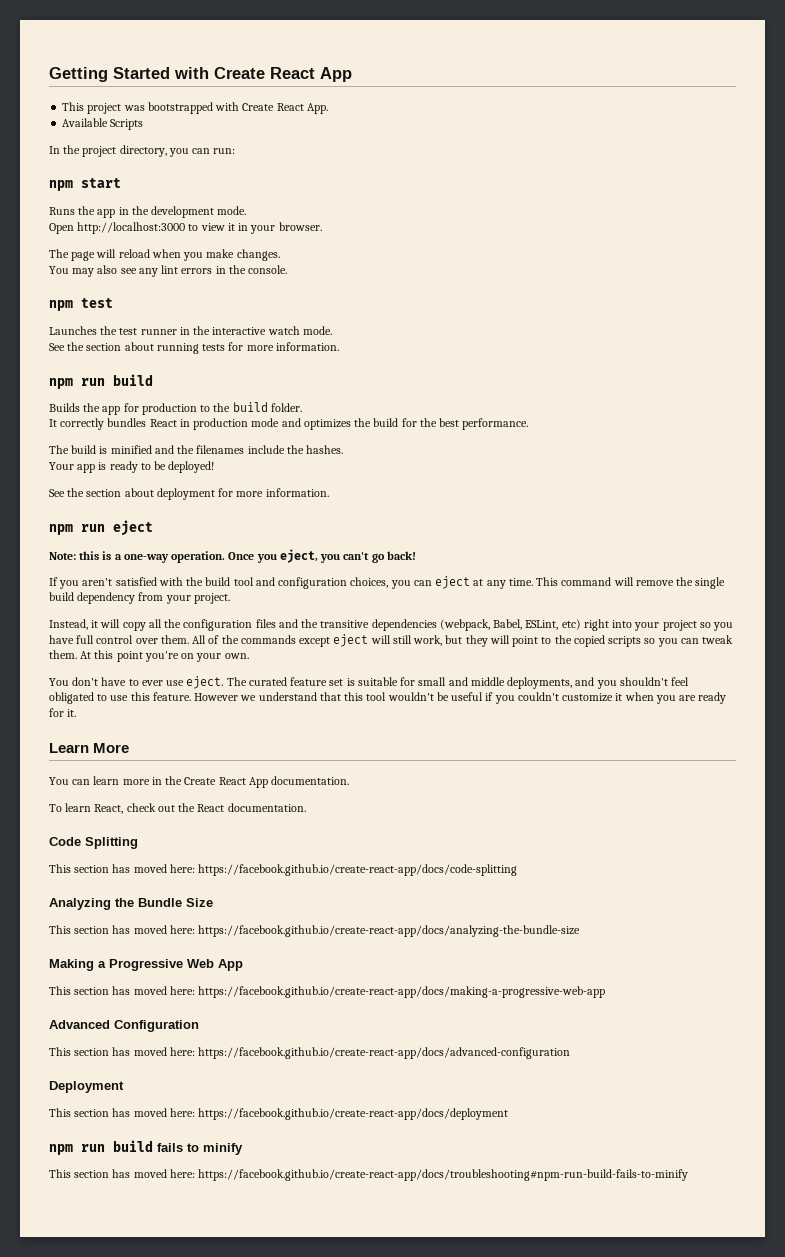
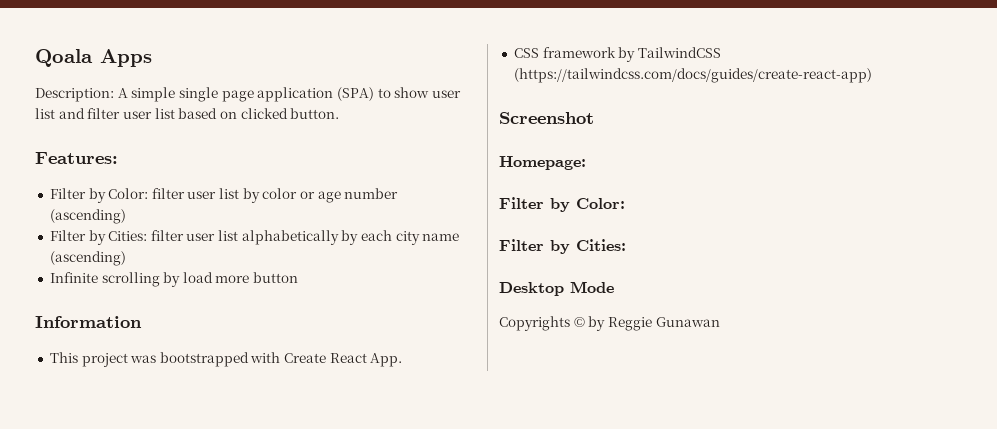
- Getting Started with Create React App
+ Qoala Apps
+ Description: A simple single page application (SPA) to show user list and filter user list based on clicked button.
+ Features:
+ Filter by Color: filter user list by color or age number (ascending)
+ Filter by Cities: filter user list alphabetically by each city name (ascending)
+ Infinite scrolling by load more button
+ Information
- Available Scripts
- In the project directory, you can run:
- npm start
- Runs the app in the development mode.
- Open http://localhost:3000 to view it in your browser.
- The page will reload when you make changes.
- You may also see any lint errors in the console.
- npm test
- Launches the test runner in the interactive watch mode.
- See the section about running tests for more information.
- npm run build
- Builds the app for production to the build folder.
- It correctly bundles React in production mode and optimizes the build for the best performance.
- The build is minified and the filenames include the hashes.
- Your app is ready to be deployed!
- See the section about deployment for more information.
- npm run eject
- Note: this is a one-way operation. Once you eject, you can't go back!
- If you aren't satisfied with the build tool and configuration choices, you can eject at any time. This command will remove the single build dependency from your project.
- Instead, it will copy all the configuration files and the transitive dependencies (webpack, Babel, ESLint, etc) right into your project so you have full control over them. All of the commands except eject will still work, but they will point to the copied scripts so you can tweak them. At this point you're on your own.
- You don't have to ever use eject. The curated feature set is suitable for small and middle deployments, and you shouldn't feel obligated to use this feature. However we understand that this tool wouldn't be useful if you couldn't customize it when you are ready for it.
- Learn More
- You can learn more in the Create React App documentation.
- To learn React, check out the React documentation.
- Code Splitting
- This section has moved here: https://facebook.github.io/create-react-app/docs/code-splitting
- Analyzing the Bundle Size
- This section has moved here: https://facebook.github.io/create-react-app/docs/analyzing-the-bundle-size
- Making a Progressive Web App
- This section has moved here: https://facebook.github.io/create-react-app/docs/making-a-progressive-web-app
- Advanced Configuration
- This section has moved here: https://facebook.github.io/create-react-app/docs/advanced-configuration
- Deployment
- This section has moved here: https://facebook.github.io/create-react-app/docs/deployment
- npm run build fails to minify
- This section has moved here: https://facebook.github.io/create-react-app/docs/troubleshooting#npm-run-build-fails-to-minify
+ CSS framework by TailwindCSS (https://tailwindcss.com/docs/guides/create-react-app)
+ Screenshot
+ Homepage:
+ Filter by Color:
+ Filter by Cities:
+ Desktop Mode
+ Copyrights © by Reggie Gunawan

